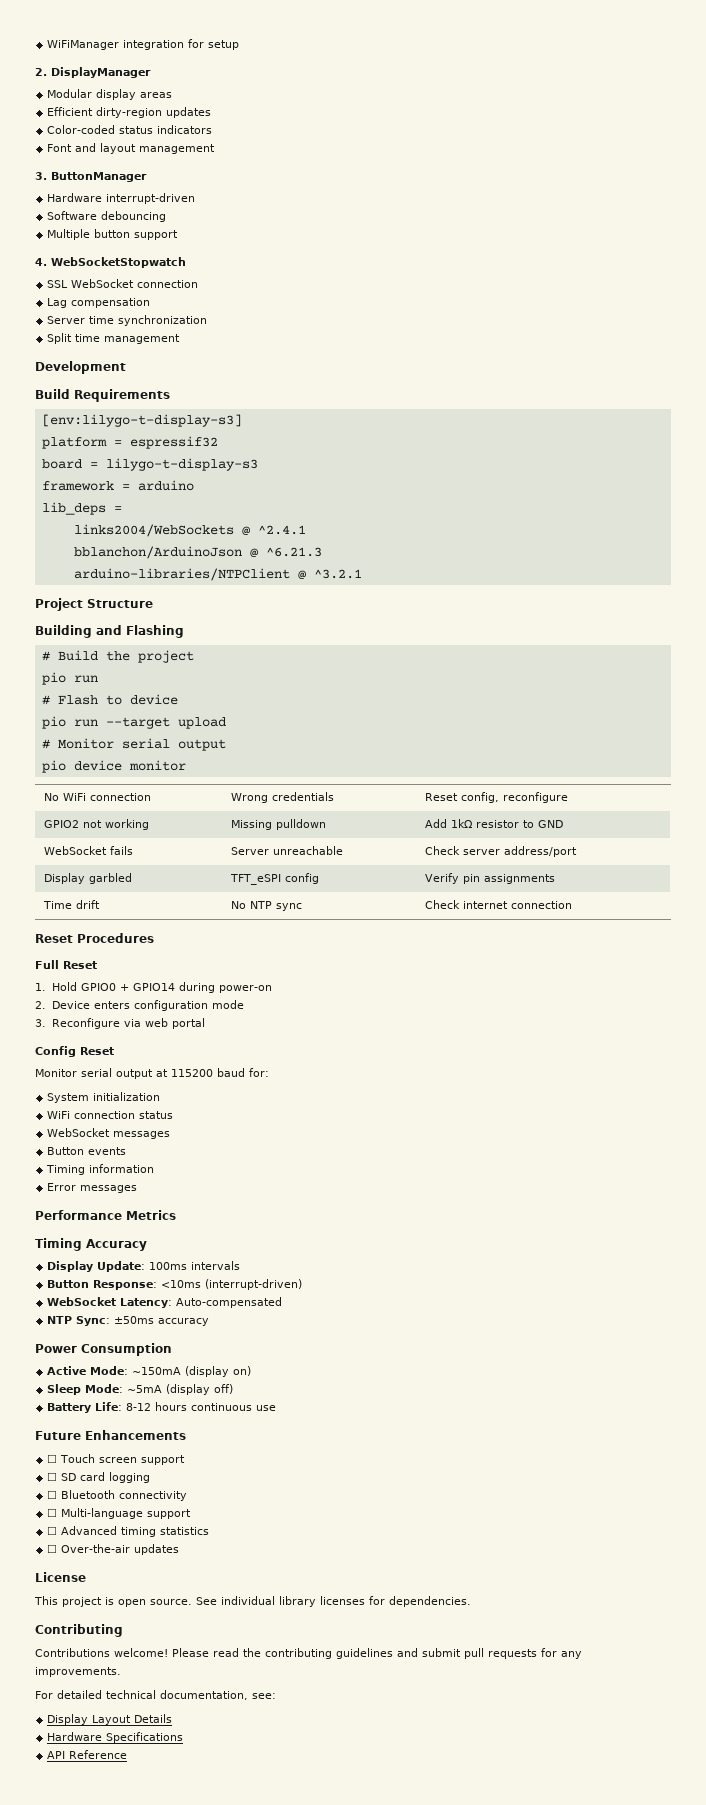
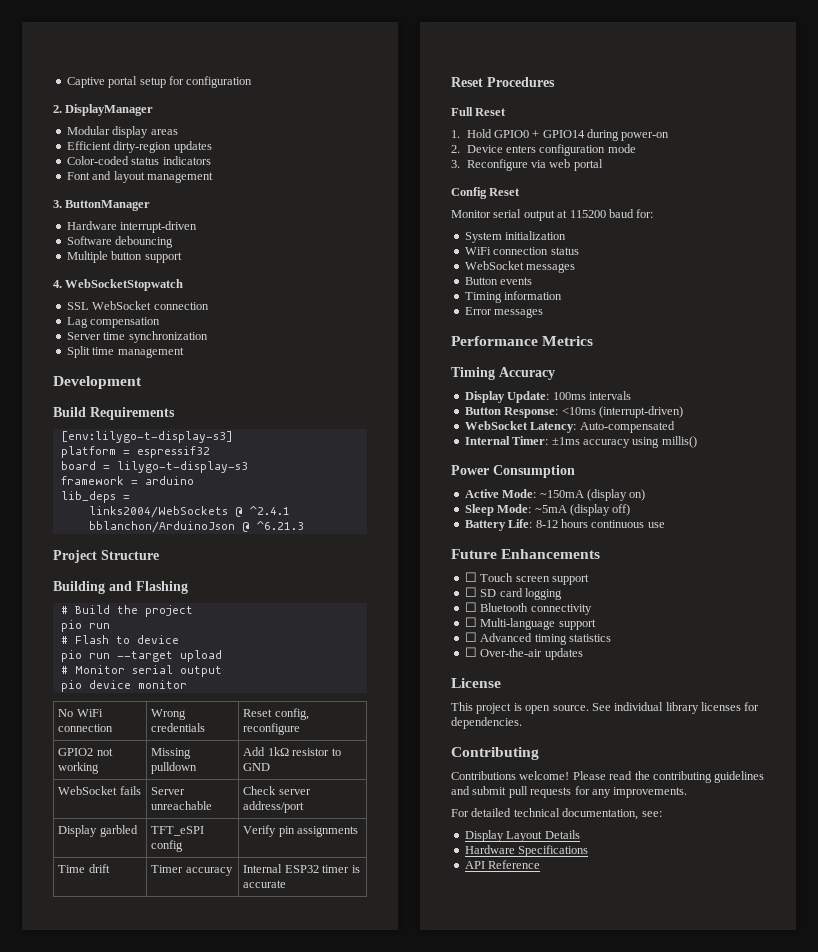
- WiFiManager integration for setup
+ Captive portal setup for configuration
- arduino-libraries/NTPClient @ ^3.2.1
- Time drift | No NTP sync | Check internet connection
+ Time drift | Timer accuracy | Internal ESP32 timer is accurate
- NTP Sync: ±50ms accuracy
+ Internal Timer: ±1ms accuracy using millis()

